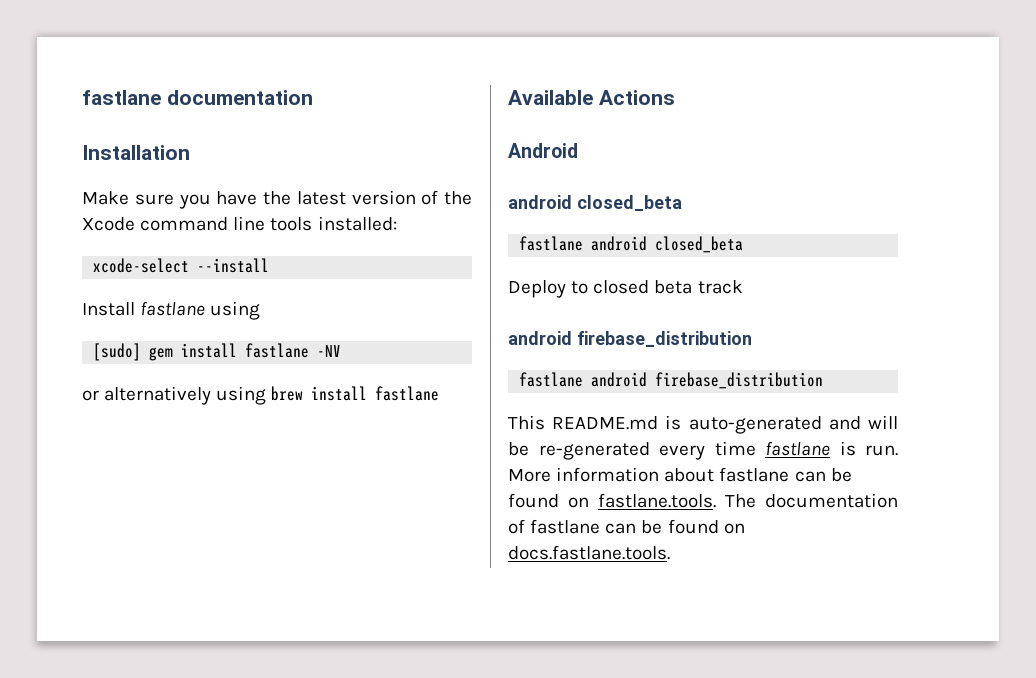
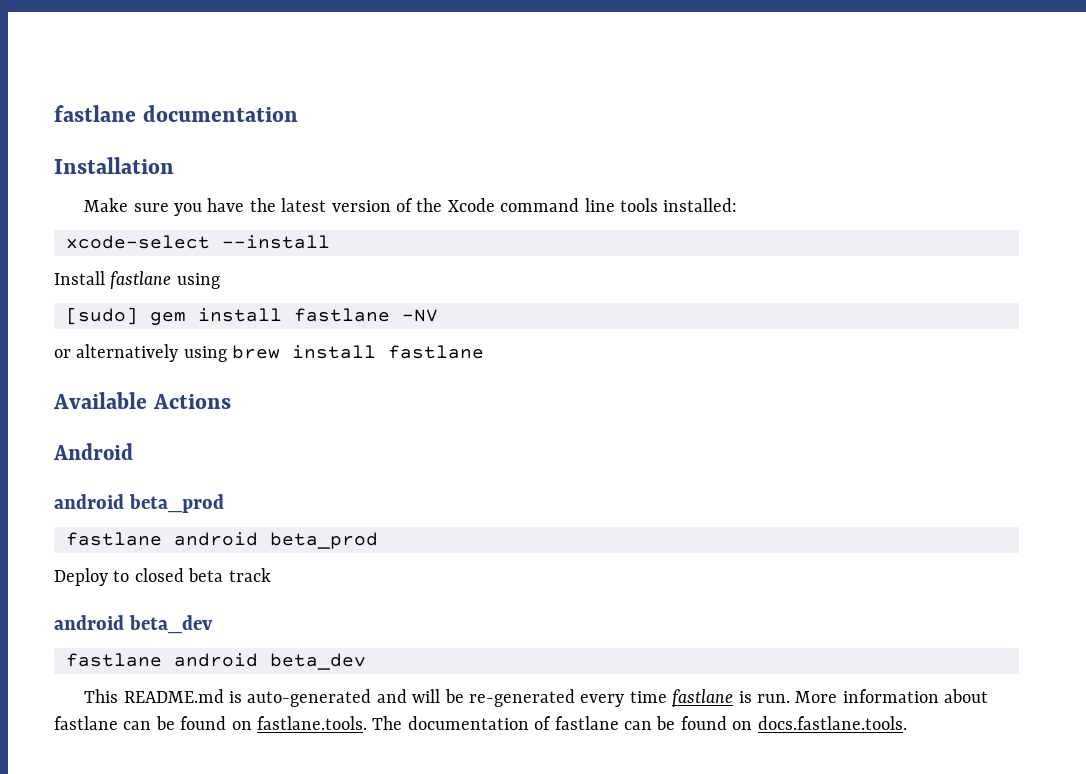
  Android
- android closed_beta
- fastlane android closed_beta
+ android beta_prod
+ fastlane android beta_prod
  Deploy to closed beta track
- android firebase_distribution
- fastlane android firebase_distribution
+ android beta_dev
+ fastlane android beta_dev

